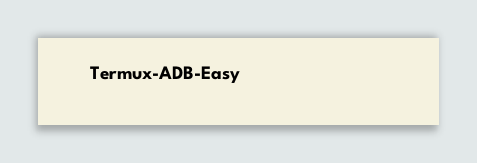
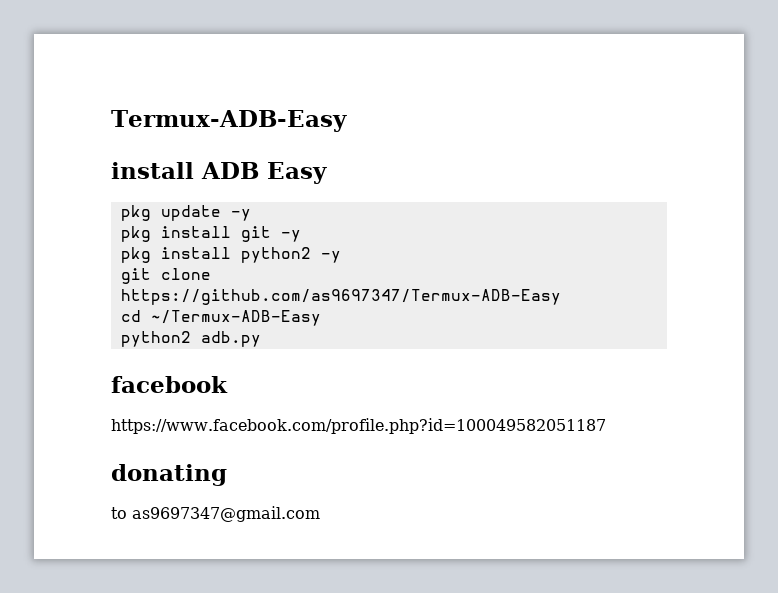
+ install ADB Easy
+ pkg update -y
+ pkg install git -y
+ pkg install python2 -y
+ git clone https://github.com/as9697347/Termux-ADB-Easy
+ cd ~/Termux-ADB-Easy
+ python2 adb.py
+ facebook
+ https://www.facebook.com/profile.php?id=100049582051187
+ donating
+ to as9697347@gmail.com

